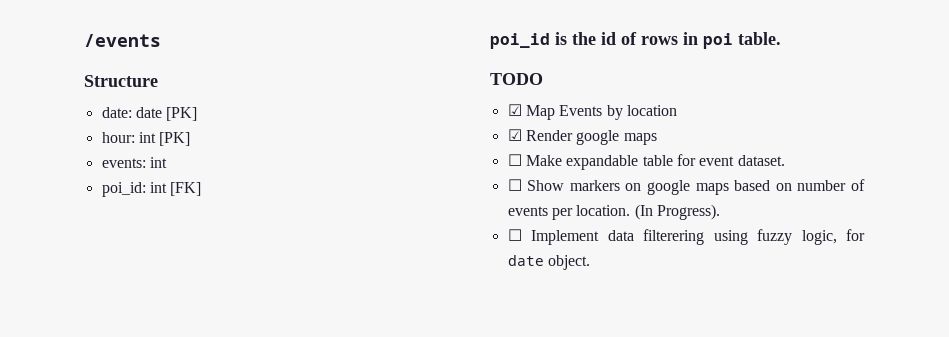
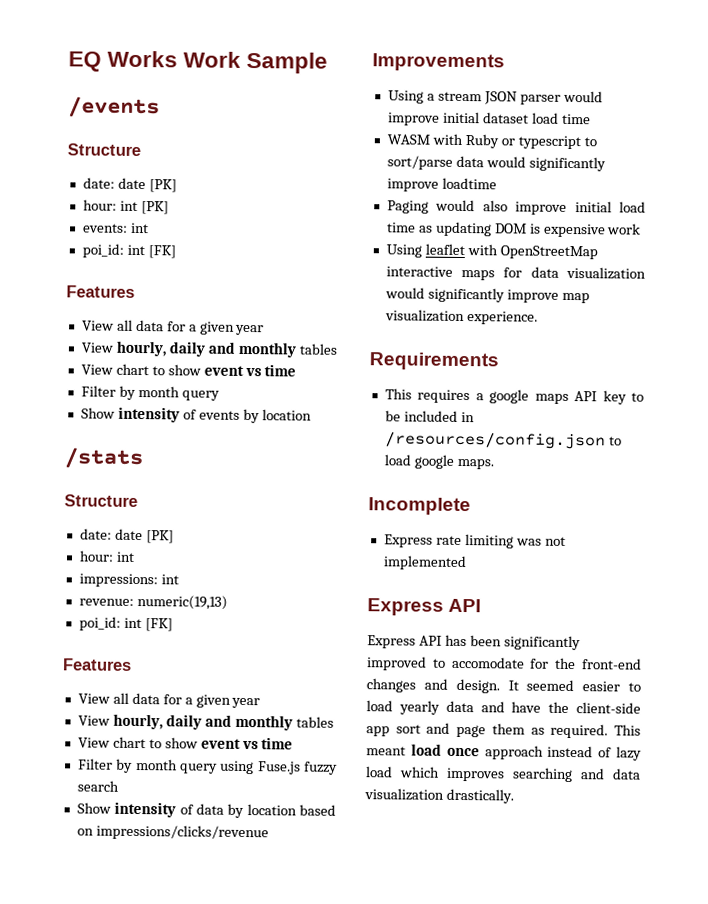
+ EQ Works Work Sample
  events: int
  poi_id: int [FK]
- poi_id is the id of rows in poi table.
- TODO
- ☑ Map Events by location
- ☑ Render google maps
- ☐ Make expandable table for event dataset.
- ☐ Show markers on google maps based on number of events per location. (In Progress).
- ☐ Implement data filterering using fuzzy logic, for date object.
+ Features
+ View all data for a given year
+ View hourly, daily and monthly tables
+ View chart to show event vs time
+ Filter by month query
+ Show intensity of events by location
+ /stats
+ Structure
+ date: date [PK]
+ hour: int
+ impressions: int
+ revenue: numeric(19,13)
+ poi_id: int [FK]
+ Features
+ View all data for a given year
+ View hourly, daily and monthly tables
+ View chart to show event vs time
+ Filter by month query using Fuse.js fuzzy search
+ Show intensity of data by location based on impressions/clicks/revenue
+ Improvements
+ Using a stream JSON parser would improve initial dataset load time
+ WASM with Ruby or typescript to sort/parse data would significantly improve loadtime
+ Paging would also improve initial load time as updating DOM is expensive work
+ Using leaflet with OpenStreetMap interactive maps for data visualization would significantly improve map visualization experience.
+ Requirements
+ This requires a google maps API key to be included in /resources/config.json to load google maps.
+ Incomplete
+ Express rate limiting was not implemented
+ Express API
+ Express API has been significantly improved to accomodate for the front-end changes and design. It seemed easier to load yearly data and have the client-side app sort and page them as required. This meant load once approach instead of lazy load which improves searching and data visualization drastically.

